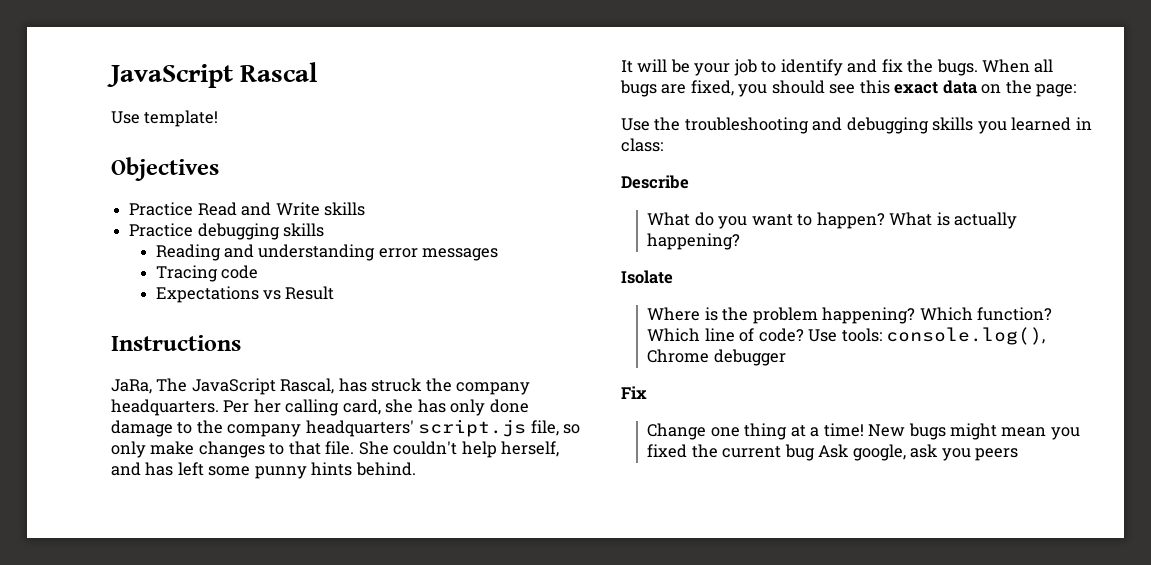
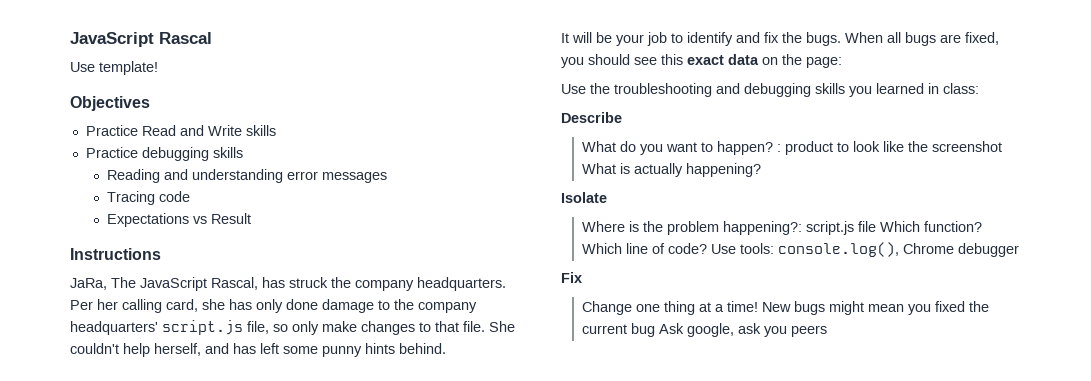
- What do you want to happen? What is actually happening?
+ What do you want to happen? : product to look like the screenshot What is actually happening?
- Where is the problem happening? Which function?
+ Where is the problem happening?: script.js file Which function?

